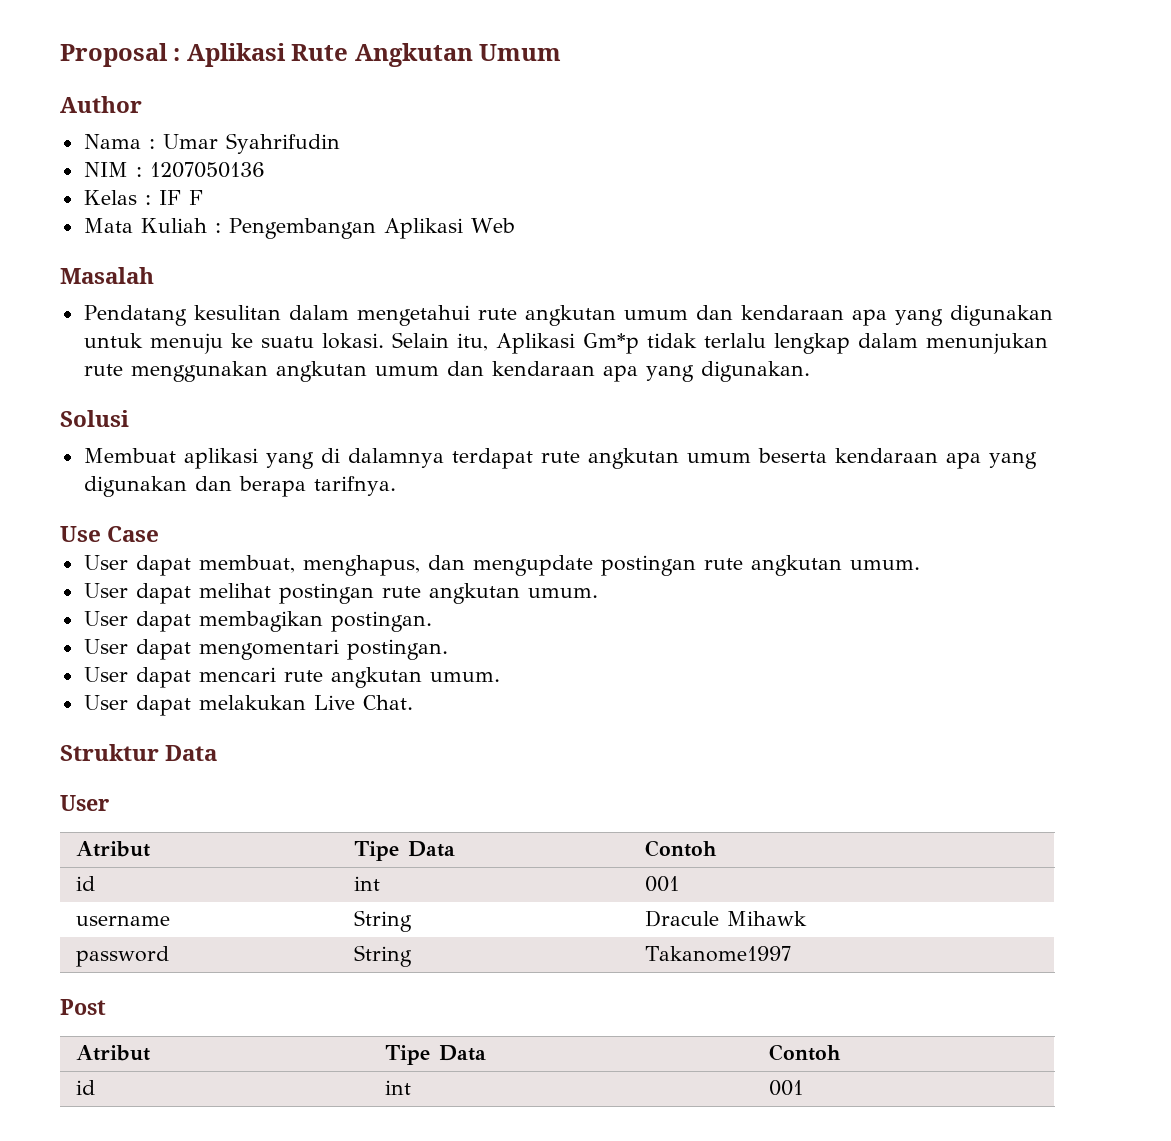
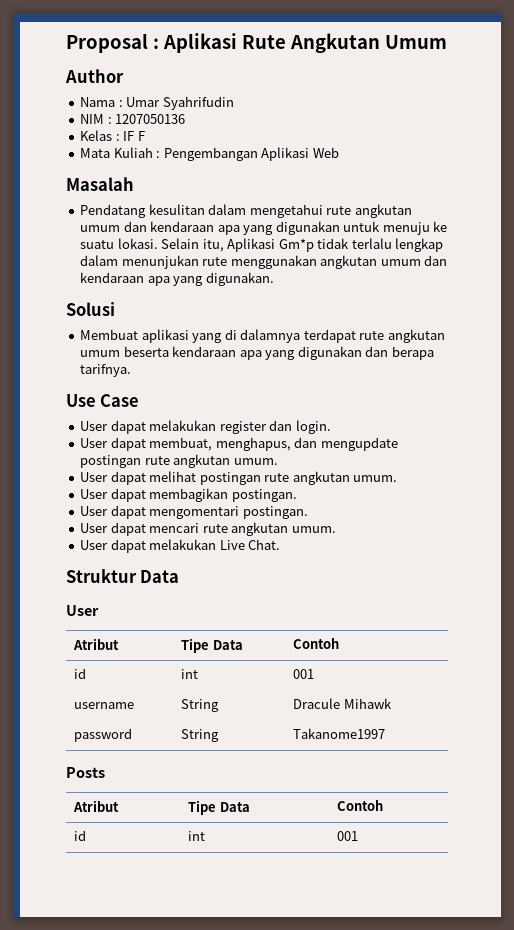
+ User dapat melakukan register dan login.
- Post
+ Posts

